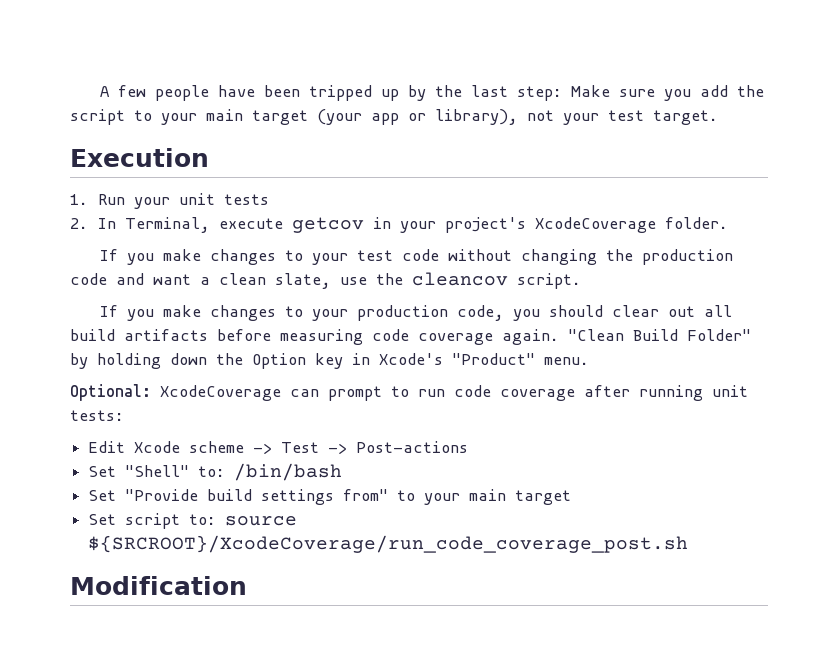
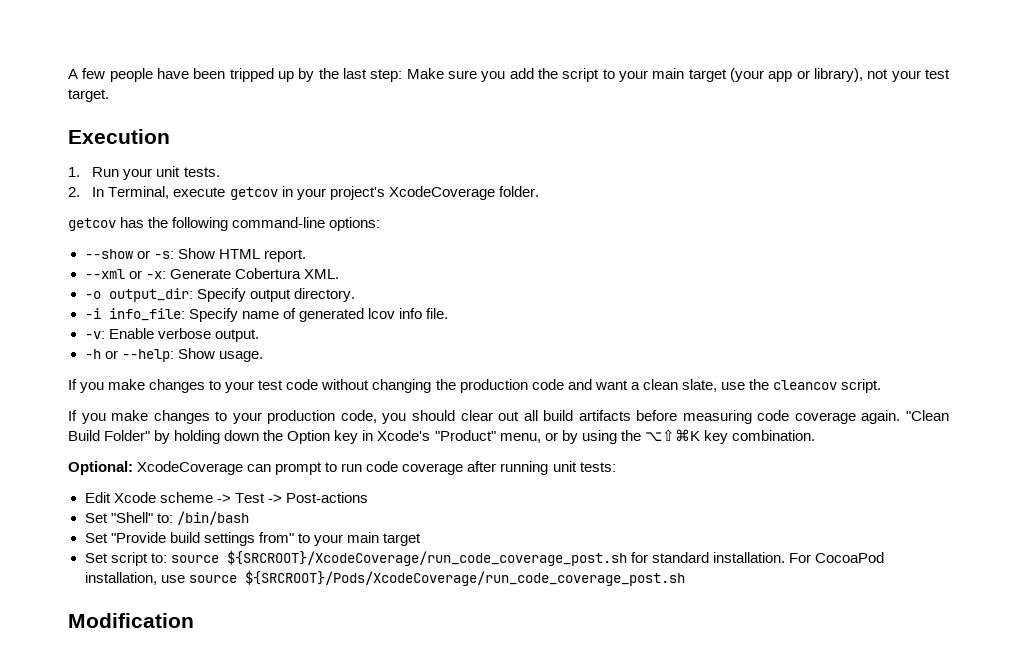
- 1. Run your unit tests
+ 1. Run your unit tests.
+ getcov has the following command-line options:
+ --show or -s: Show HTML report.
+ --xml or -x: Generate Cobertura XML.
+ -o output_dir: Specify output directory.
+ -i info_file: Specify name of generated lcov info file.
+ -v: Enable verbose output.
+ -h or --help: Show usage.
- "Clean Build Folder" by holding down the Option key in Xcode's "Product" menu.
+ "Clean Build Folder" by holding down the Option key in Xcode's "Product" menu, or by using the ⌥⇧⌘K key combination.
- Set script to: source ${SRCROOT}/XcodeCoverage/run_code_coverage_post.sh
+ Set script to: source ${SRCROOT}/XcodeCoverage/run_code_coverage_post.sh for standard installation. For CocoaPod installation, use source ${SRCROOT}/Pods/XcodeCoverage/run_code_coverage_post.sh

